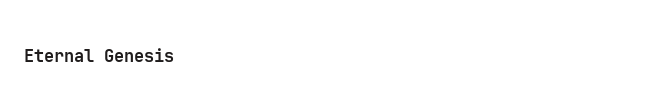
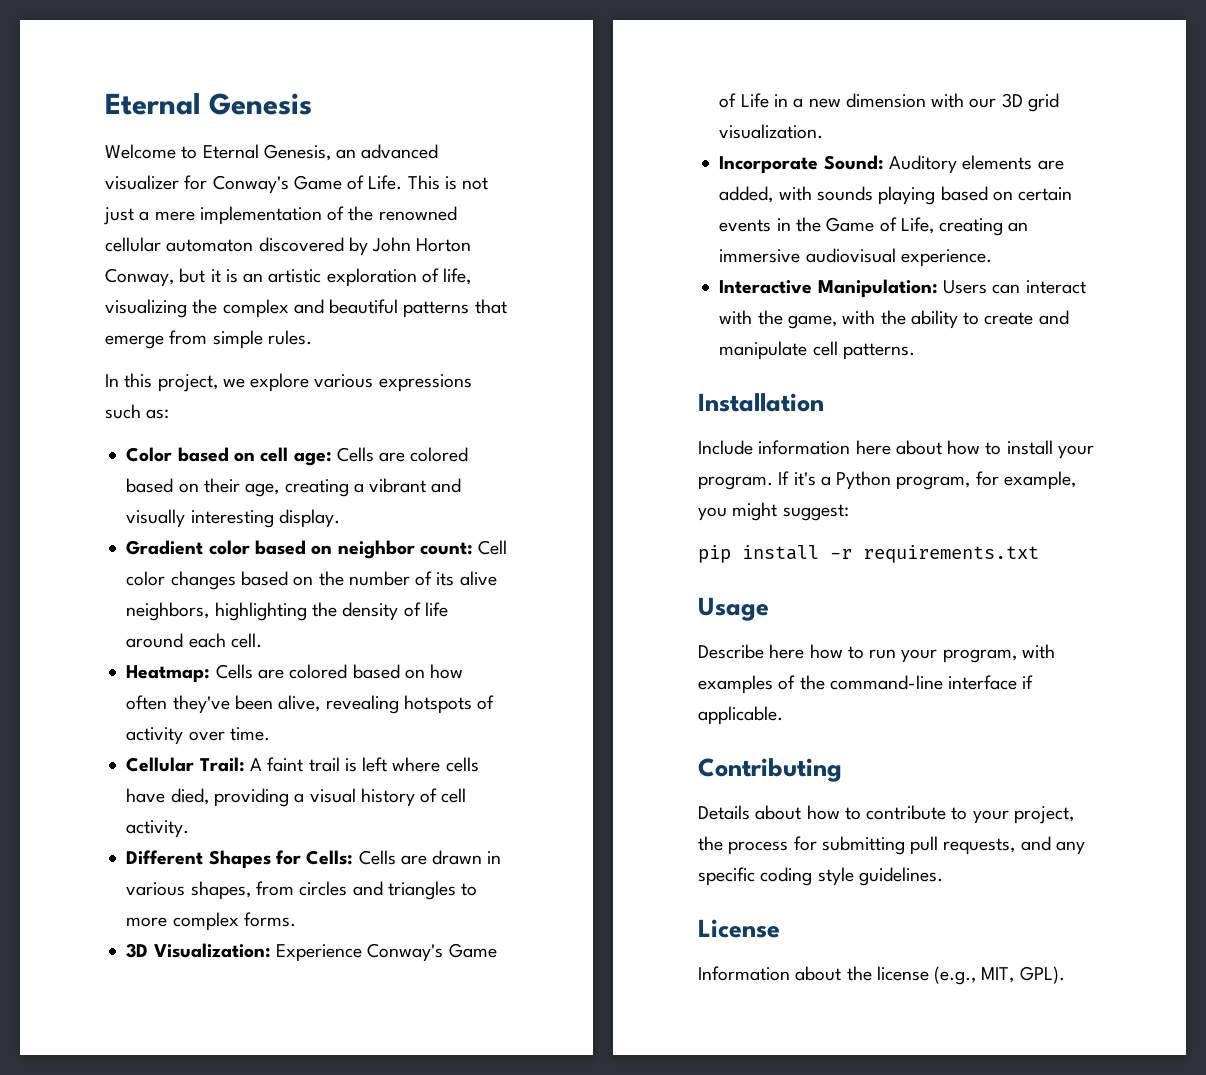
+ Welcome to Eternal Genesis, an advanced visualizer for Conway's Game of Life. This is not just a mere implementation of the renowned cellular automaton discovered by John Horton Conway, but it is an artistic exploration of life, visualizing the complex and beautiful patterns that emerge from simple rules.
+ In this project, we explore various expressions such as:
+ Color based on cell age: Cells are colored based on their age, creating a vibrant and visually interesting display.
+ Gradient color based on neighbor count: Cell color changes based on the number of its alive neighbors, highlighting the density of life around each cell.
+ Heatmap: Cells are colored based on how often they've been alive, revealing hotspots of activity over time.
+ Cellular Trail: A faint trail is left where cells have died, providing a visual history of cell activity.
+ Different Shapes for Cells: Cells are drawn in various shapes, from circles and triangles to more complex forms.
+ 3D Visualization: Experience Conway's Game of Life in a new dimension with our 3D grid visualization.
+ Incorporate Sound: Auditory elements are added, with sounds playing based on certain events in the Game of Life, creating an immersive audiovisual experience.
+ Interactive Manipulation: Users can interact with the game, with the ability to create and manipulate cell patterns.
+ Installation
+ Include information here about how to install your program. If it's a Python program, for example, you might suggest:
+ pip install -r requirements.txt
+ Usage
+ Describe here how to run your program, with examples of the command-line interface if applicable.
+ Contributing
+ Details about how to contribute to your project, the process for submitting pull requests, and any specific coding style guidelines.
+ License
+ Information about the license (e.g., MIT, GPL).

